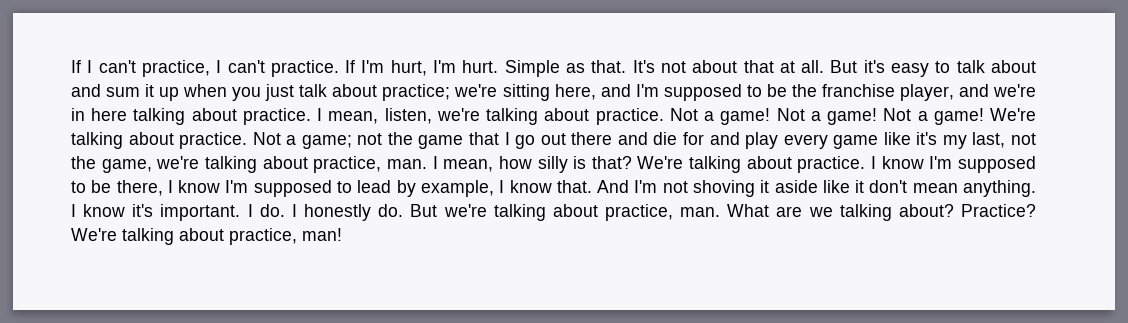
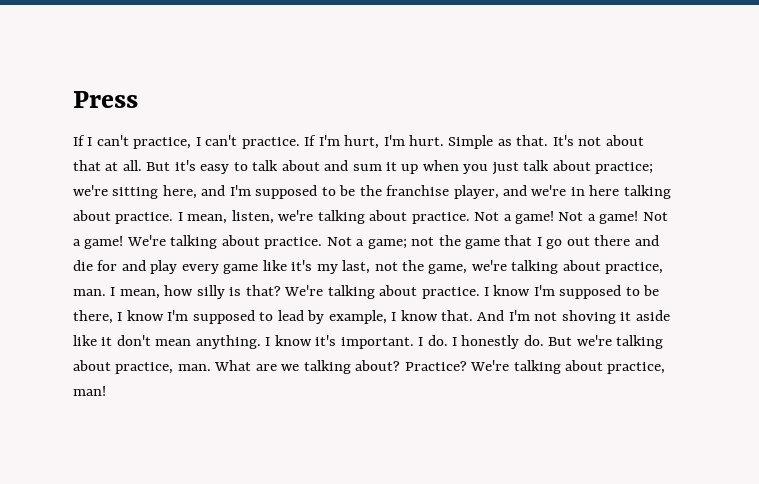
+ Press

